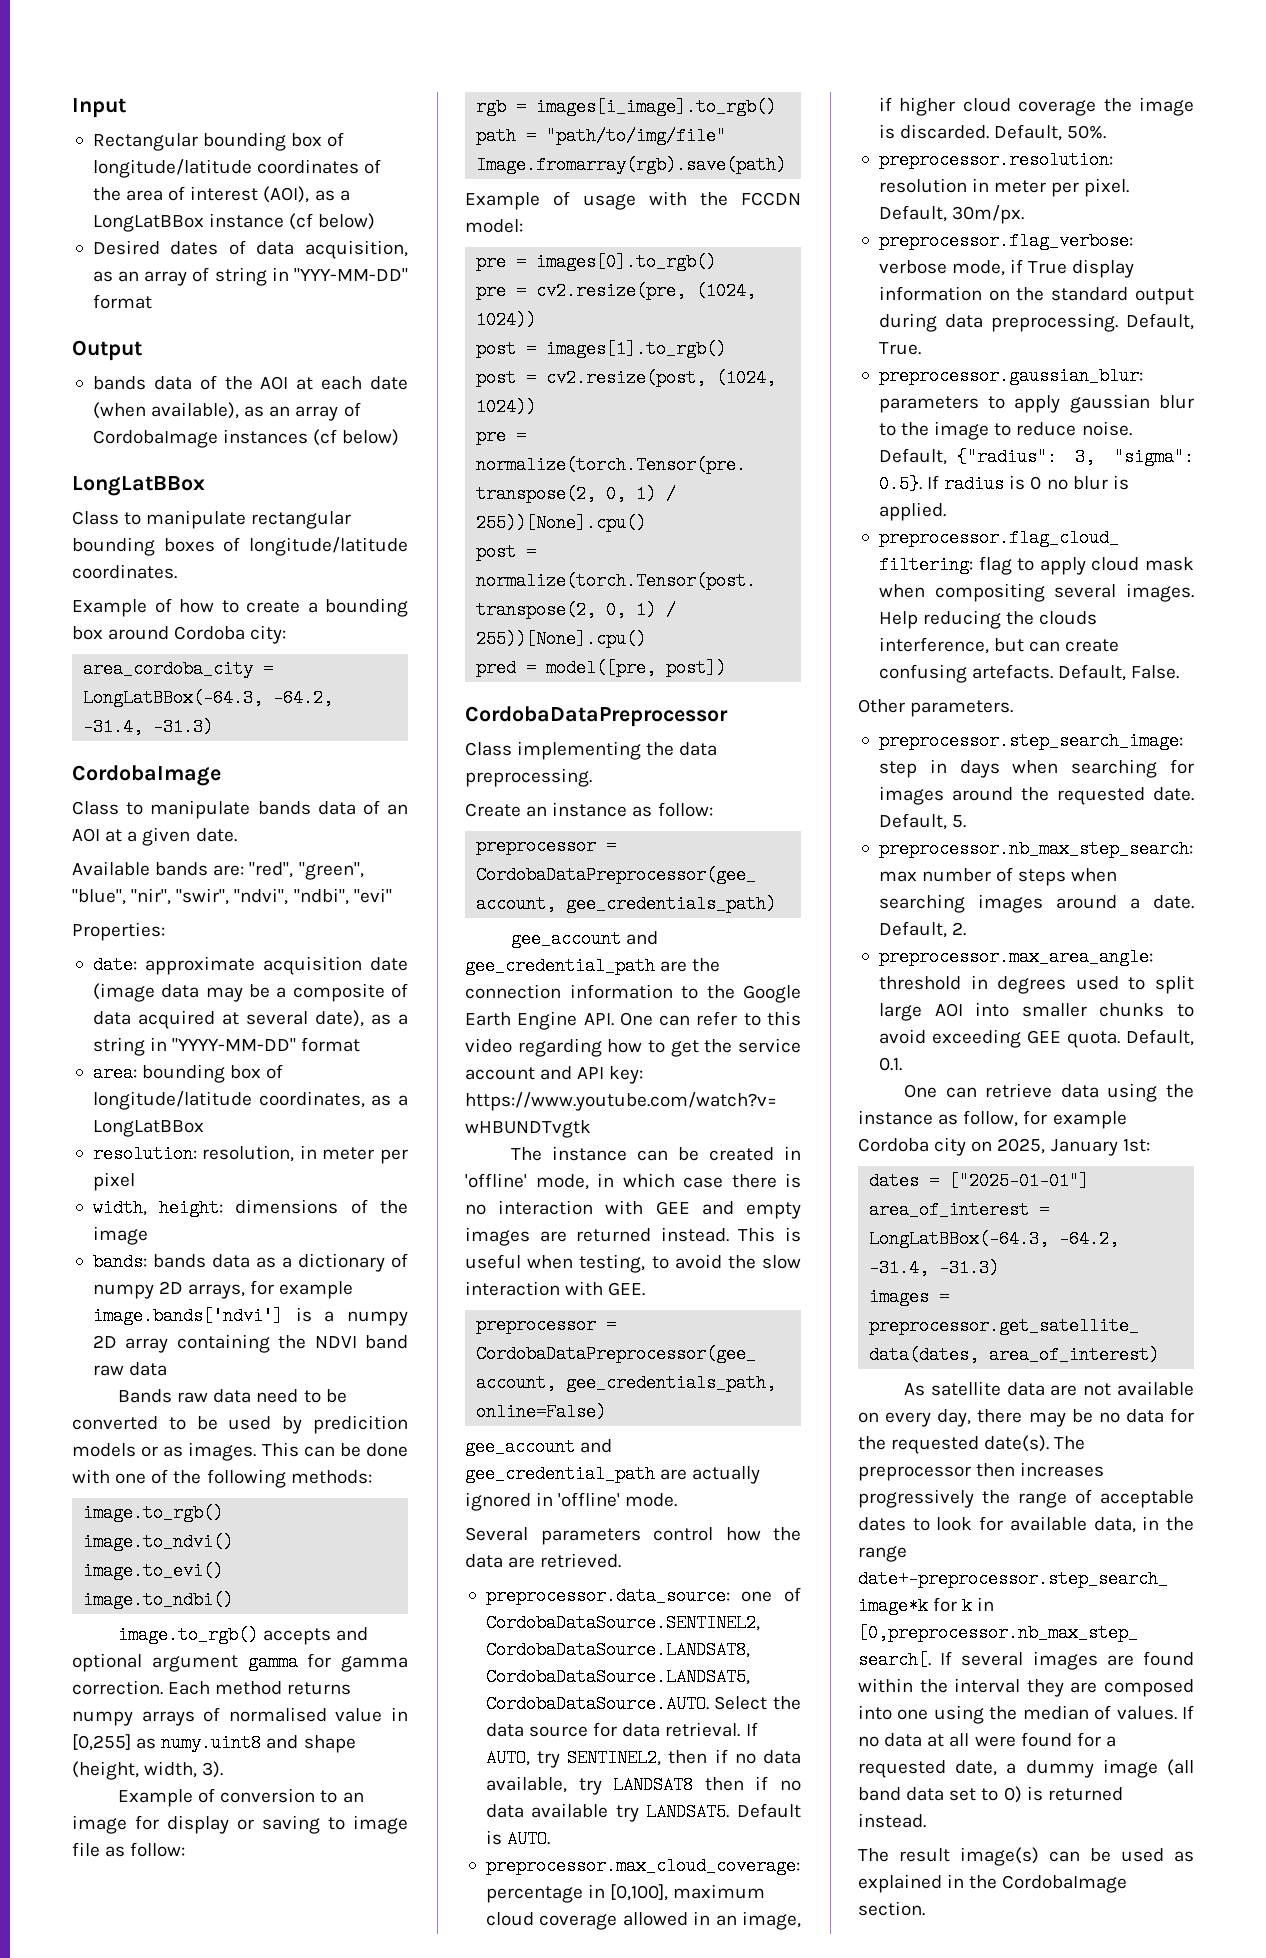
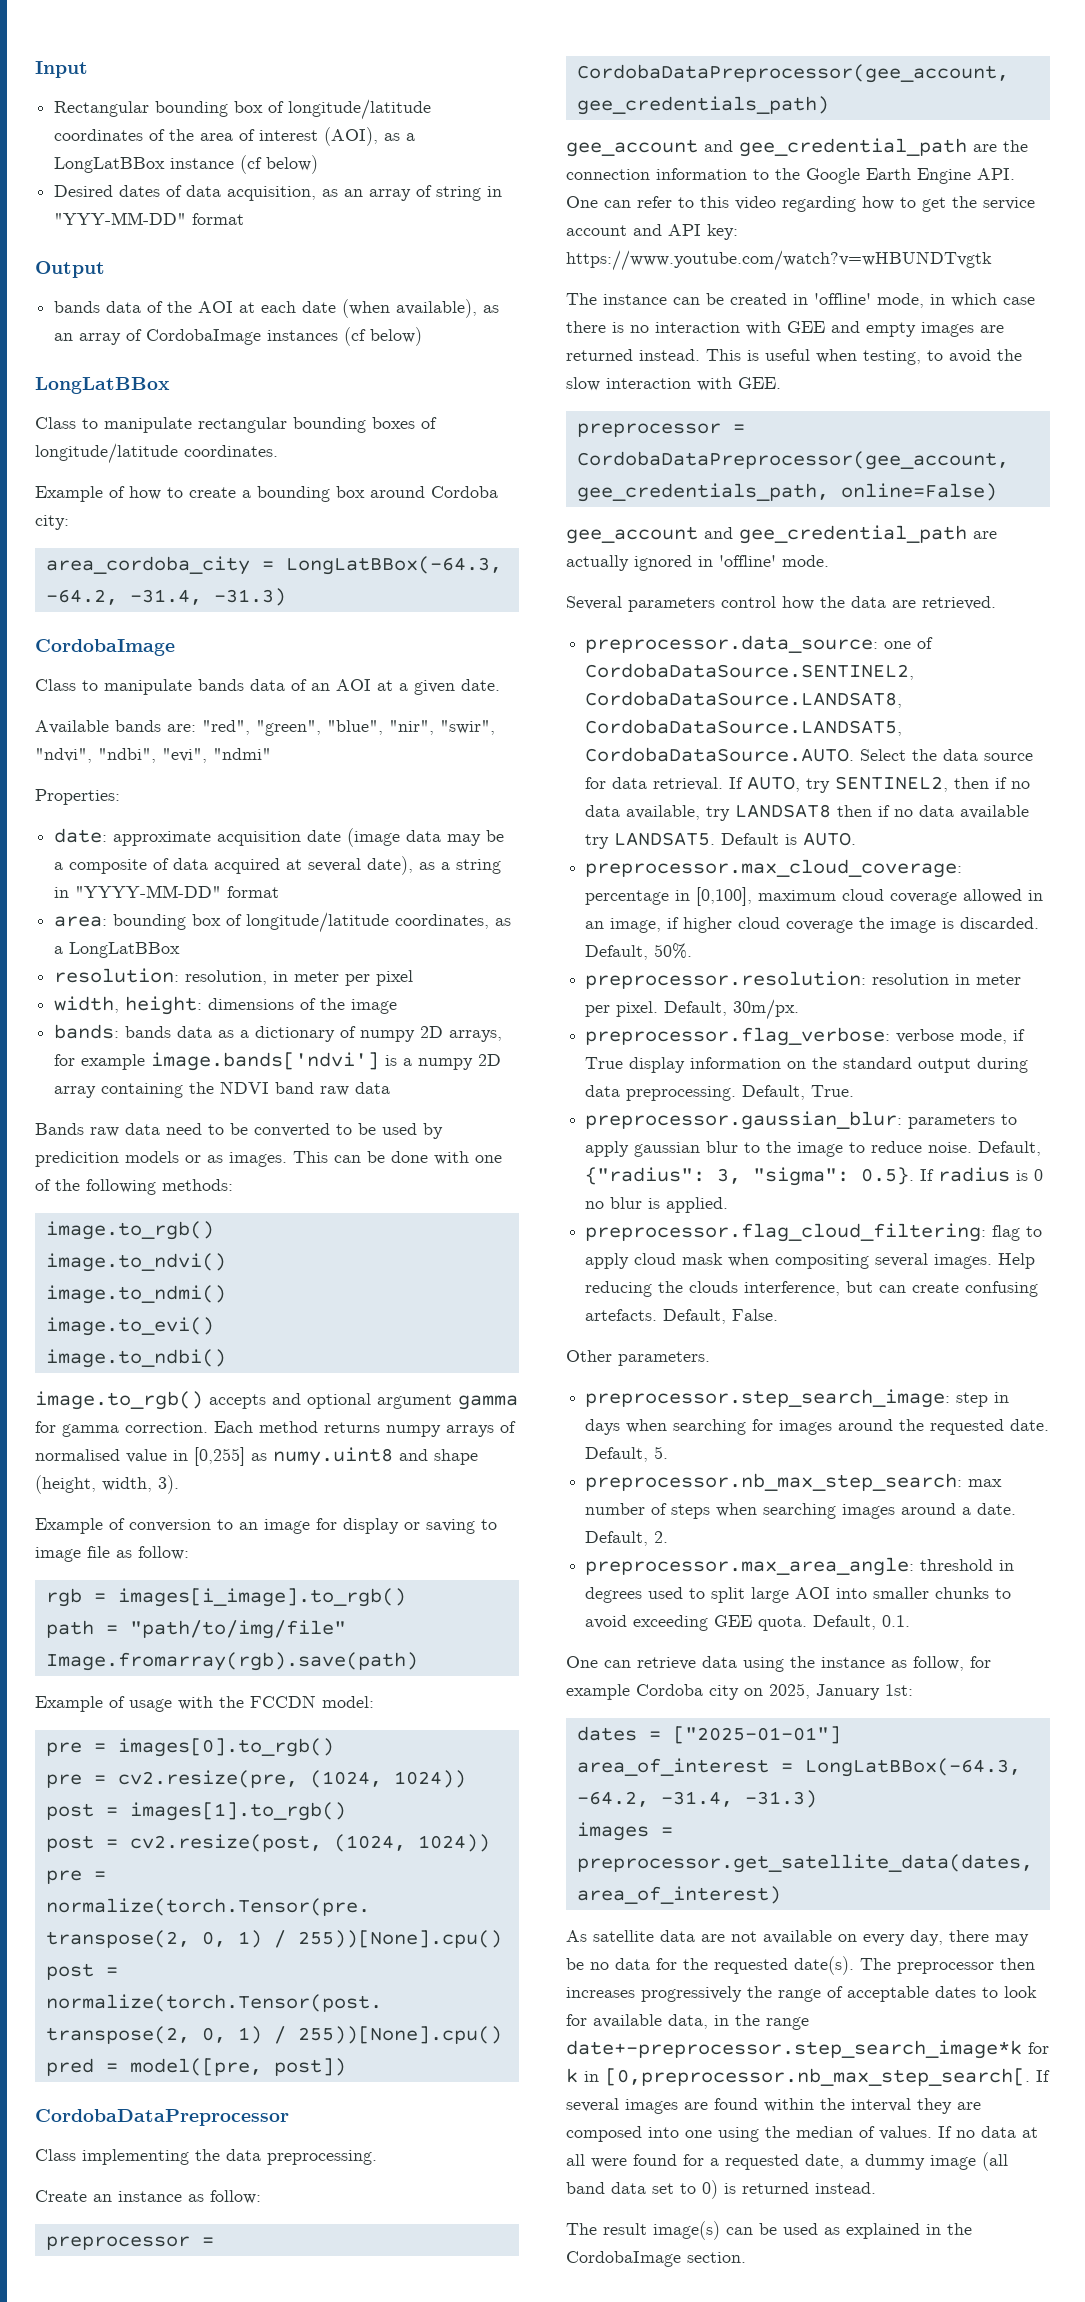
- Available bands are: "red", "green", "blue", "nir", "swir", "ndvi", "ndbi", "evi"
+ Available bands are: "red", "green", "blue", "nir", "swir", "ndvi", "ndbi", "evi", "ndmi"
+ image.to_ndmi()

